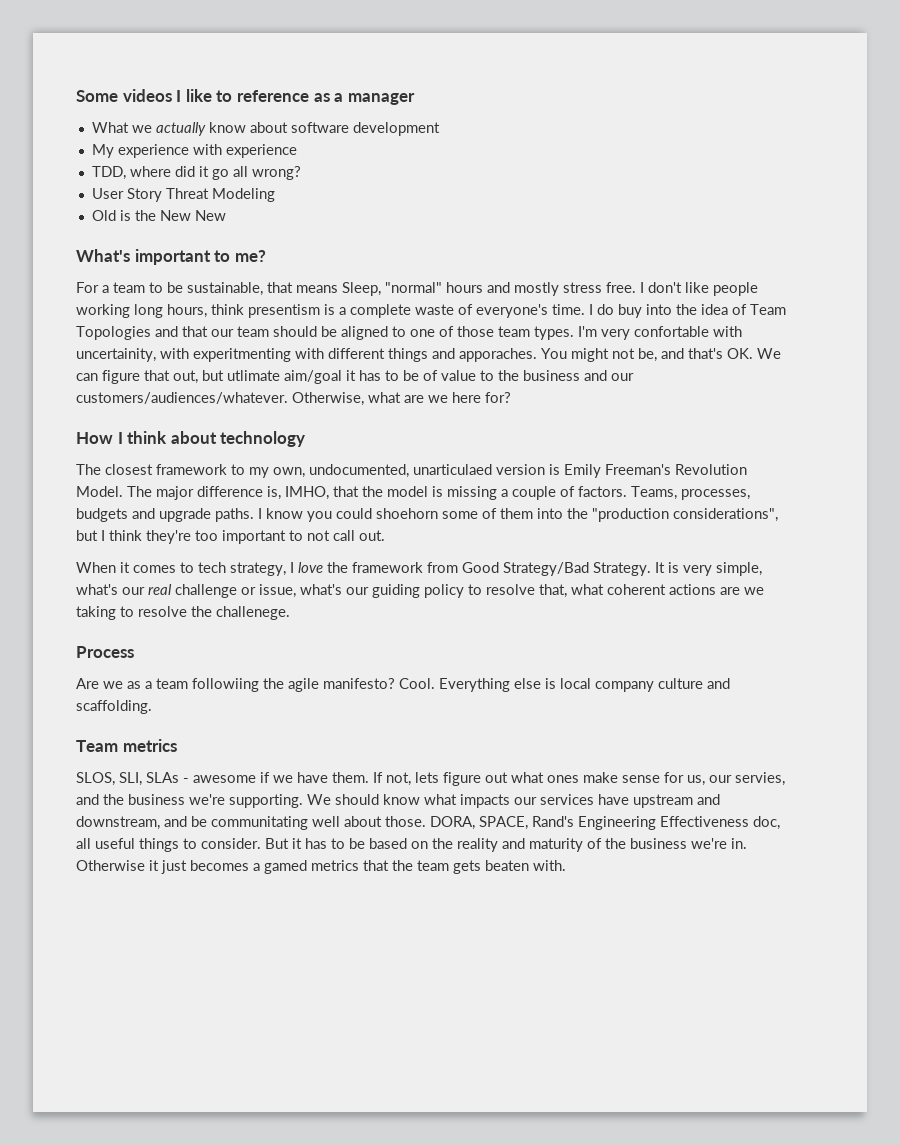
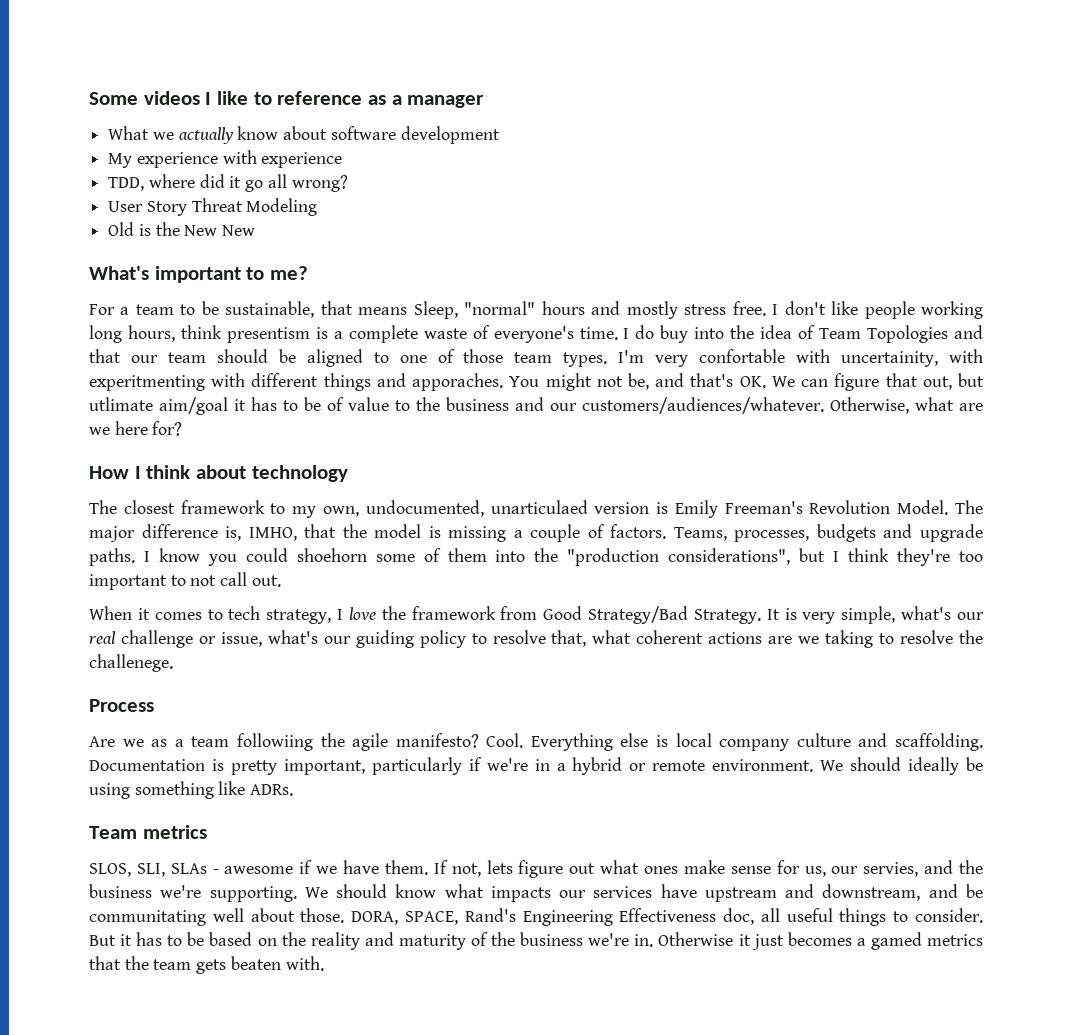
+ Documentation is pretty important, particularly if we're in a hybrid or remote environment. We should ideally be using something like ADRs.

